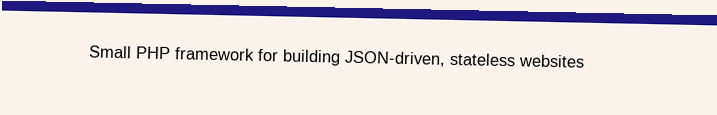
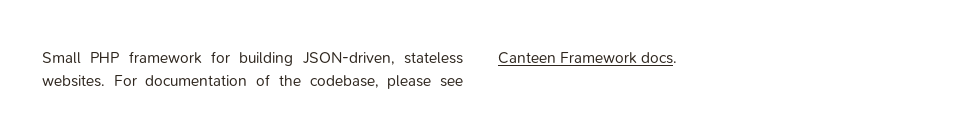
- Small PHP framework for building JSON-driven, stateless websites
+ Small PHP framework for building JSON-driven, stateless websites. For documentation of the codebase, please see Canteen Framework docs.

